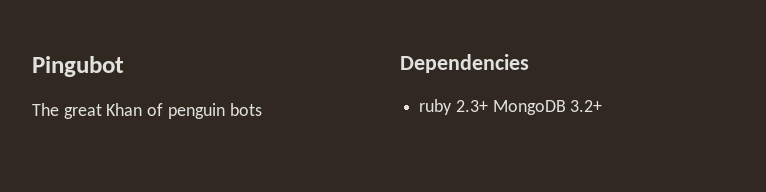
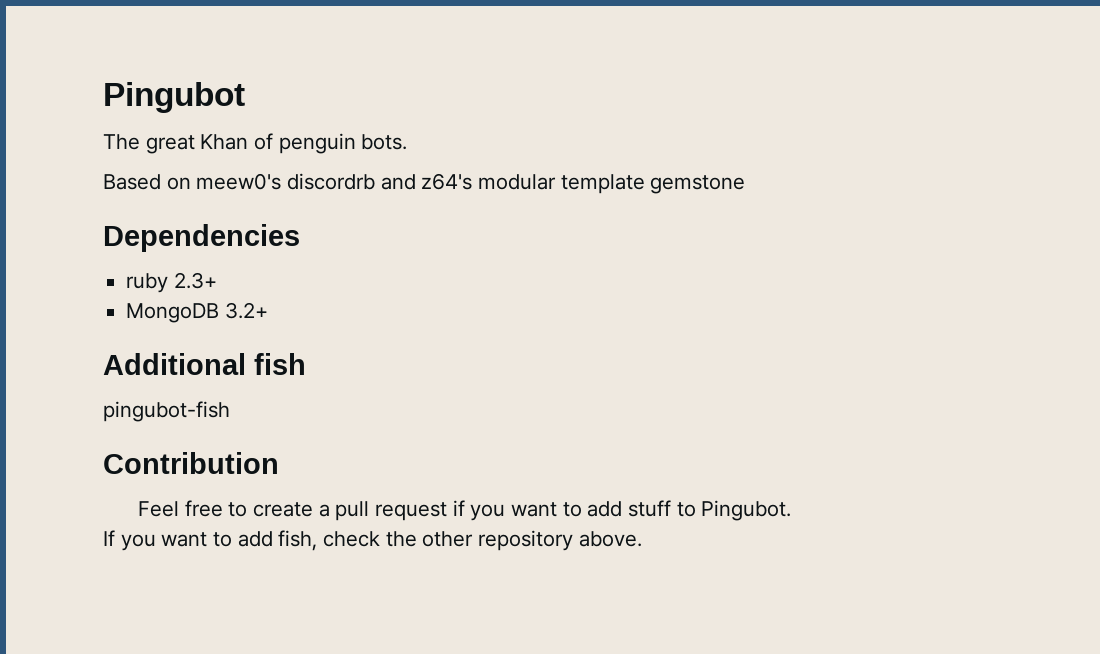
- The great Khan of penguin bots
+ The great Khan of penguin bots.
+ Based on meew0's discordrb and z64's modular template gemstone
- ruby 2.3+ MongoDB 3.2+
+ ruby 2.3+
+ MongoDB 3.2+
+ Additional fish
+ pingubot-fish
+ Contribution
+ Feel free to create a pull request if you want to add stuff to Pingubot.
+ If you want to add fish, check the other repository above.

